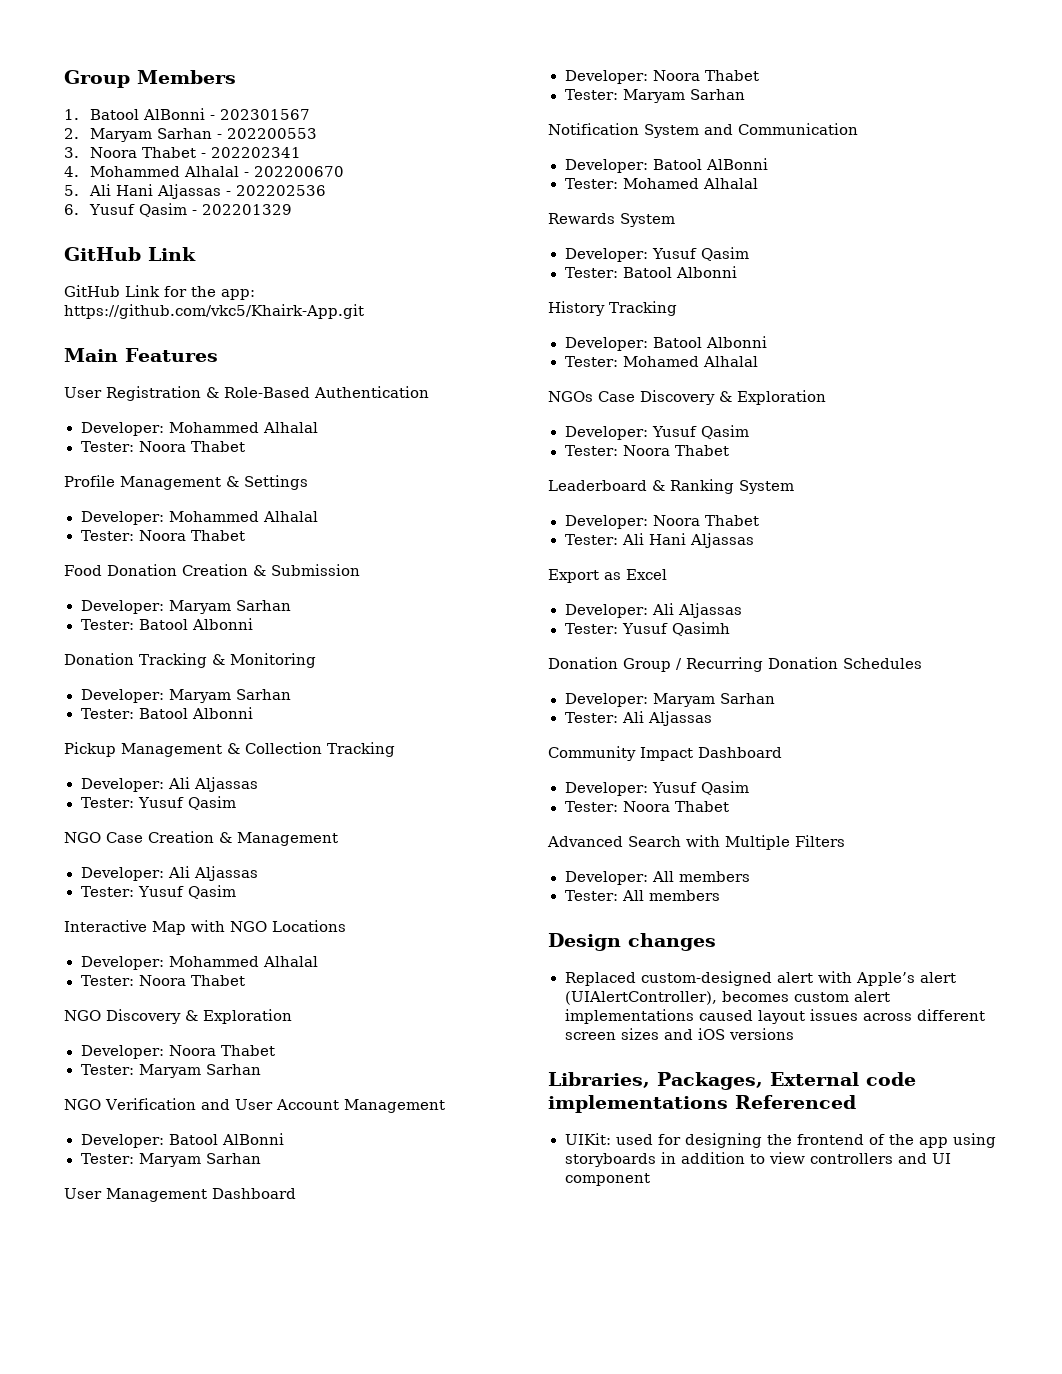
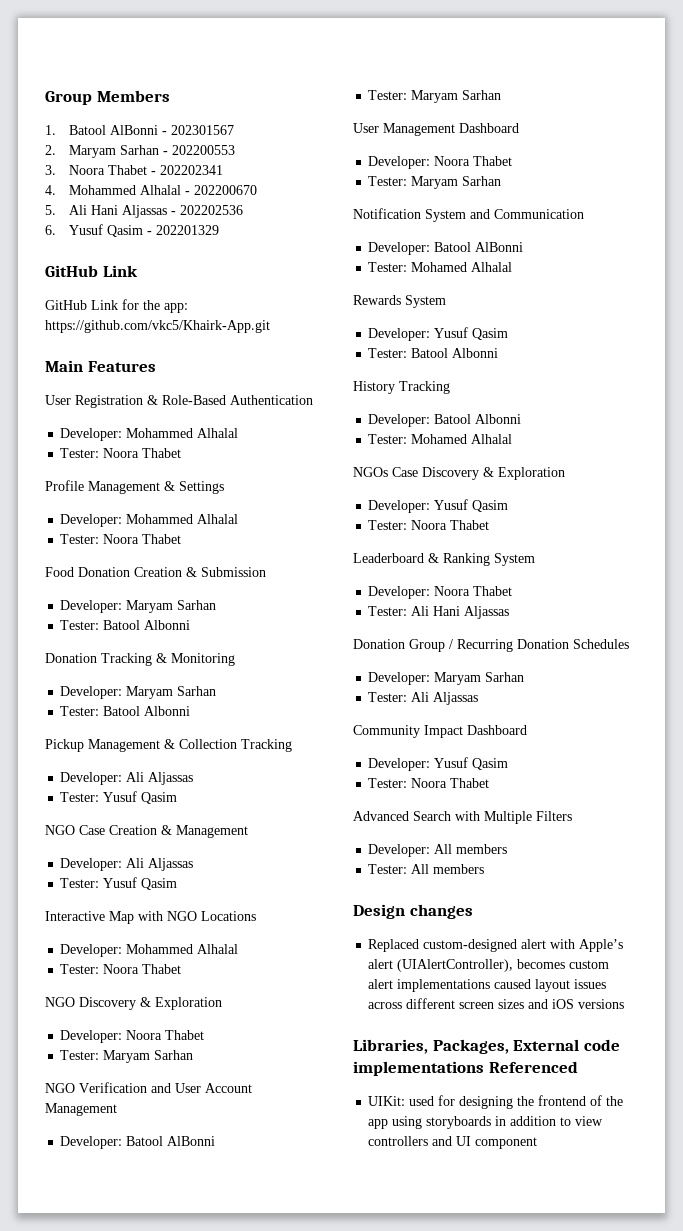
- Export as Excel
- Developer: Ali Aljassas
- Tester: Yusuf Qasimh

